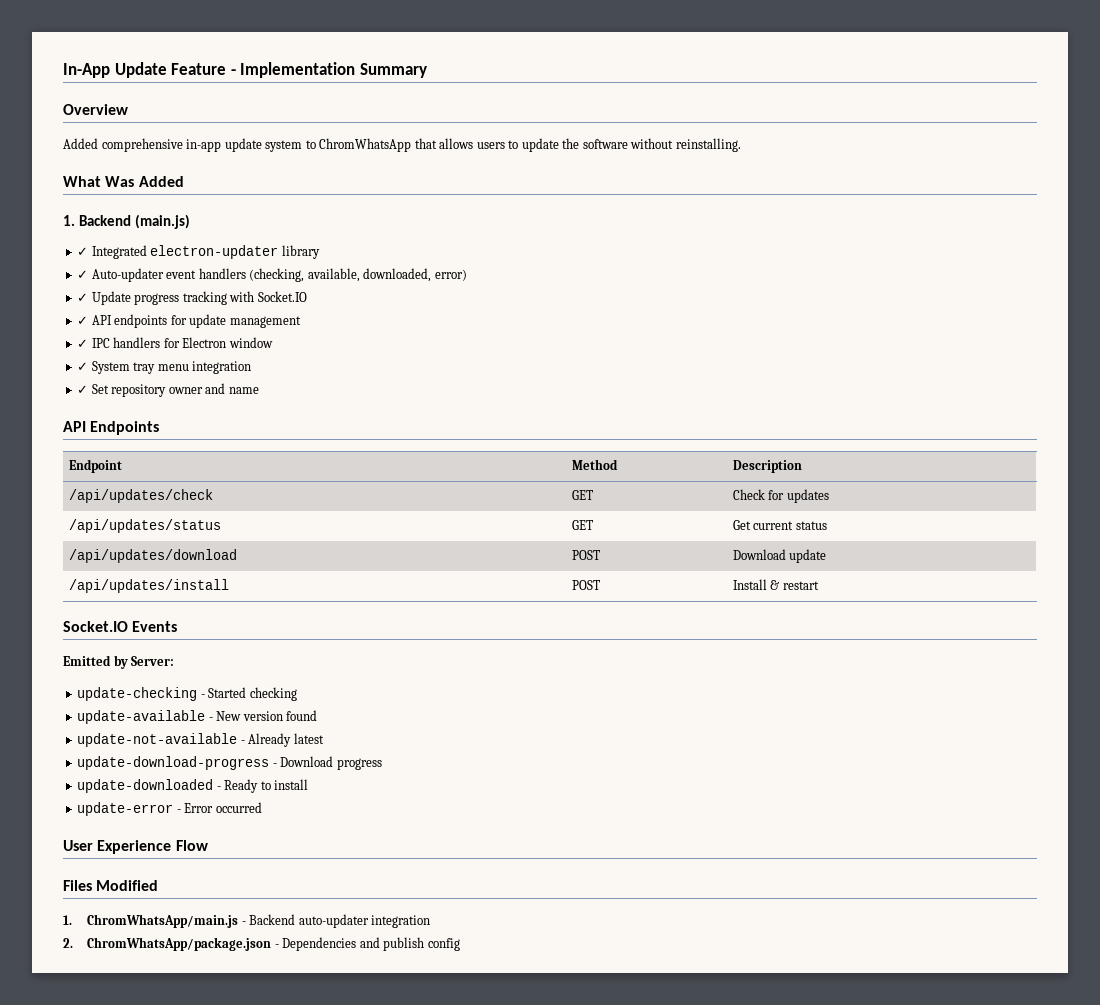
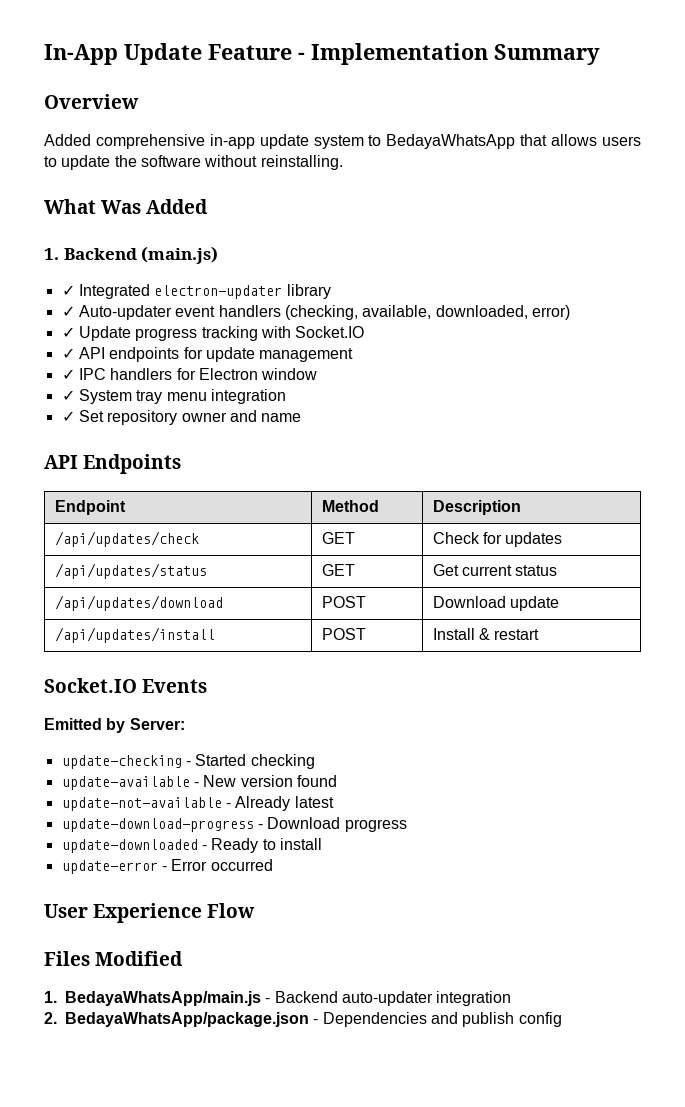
- Added comprehensive in-app update system to ChromWhatsApp that allows users to update the software without reinstalling.
+ Added comprehensive in-app update system to BedayaWhatsApp that allows users to update the software without reinstalling.
- 1. ChromWhatsApp/main.js - Backend auto-updater integration
+ 1. BedayaWhatsApp/main.js - Backend auto-updater integration
- 2. ChromWhatsApp/package.json - Dependencies and publish config
+ 2. BedayaWhatsApp/package.json - Dependencies and publish config

